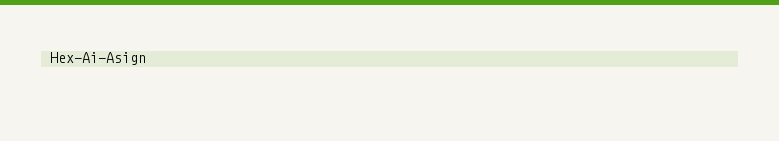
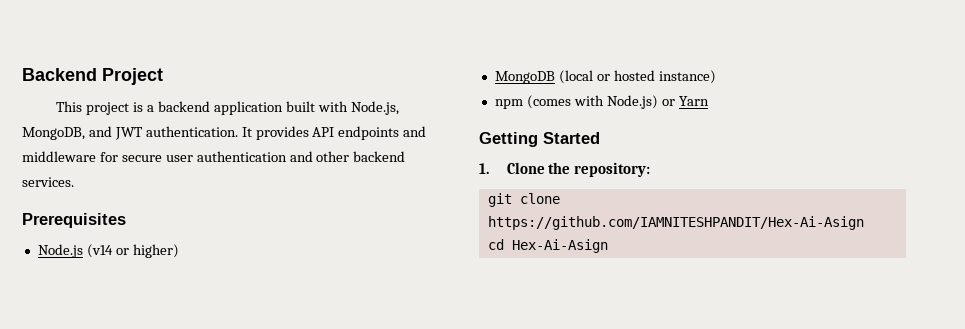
- Hex-Ai-Asign
+ Backend Project
+ This project is a backend application built with Node.js, MongoDB, and JWT authentication. It provides API endpoints and middleware for secure user authentication and other backend services.
+ Prerequisites
+ Node.js (v14 or higher)
+ MongoDB (local or hosted instance)
+ npm (comes with Node.js) or Yarn
+ Getting Started
+ 1. Clone the repository:
+ git clone https://github.com/IAMNITESHPANDIT/Hex-Ai-Asign
+ cd Hex-Ai-Asign

